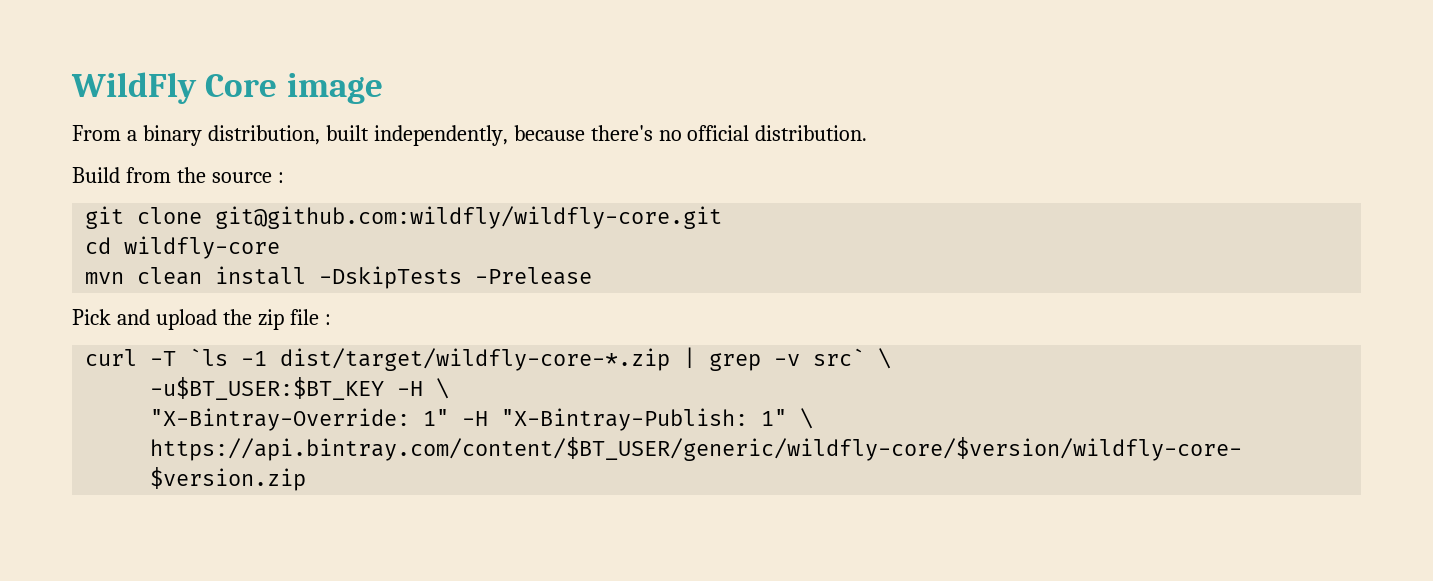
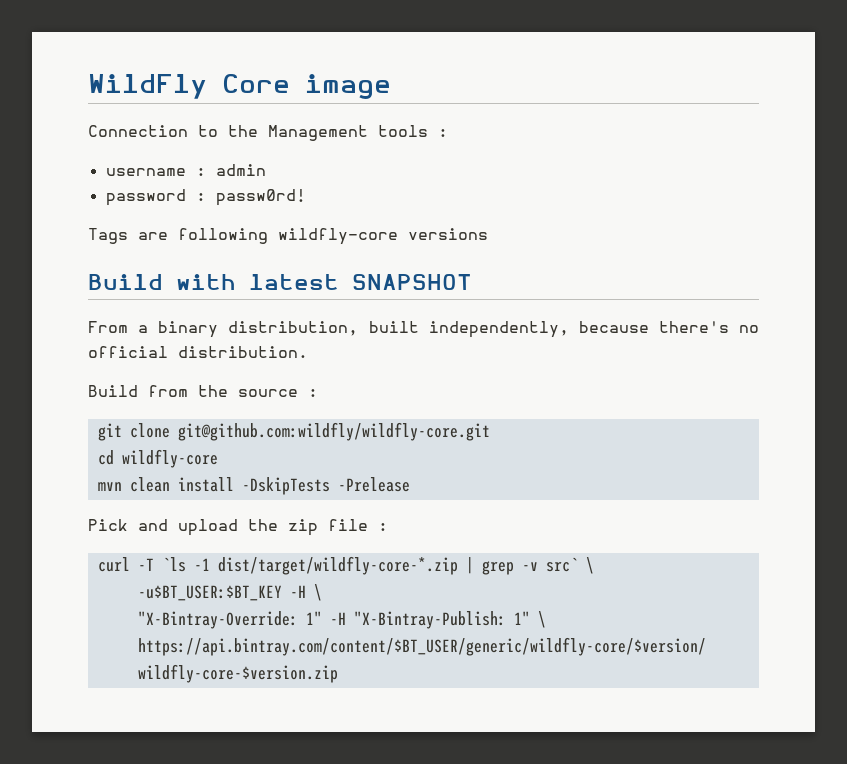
+ Connection to the Management tools :
+ username : admin
+ password : passw0rd!
+ Tags are following wildfly-core versions
+ Build with latest SNAPSHOT

